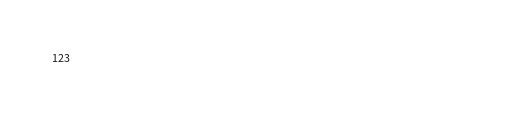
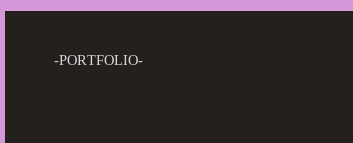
- 123
+ -PORTFOLIO-

